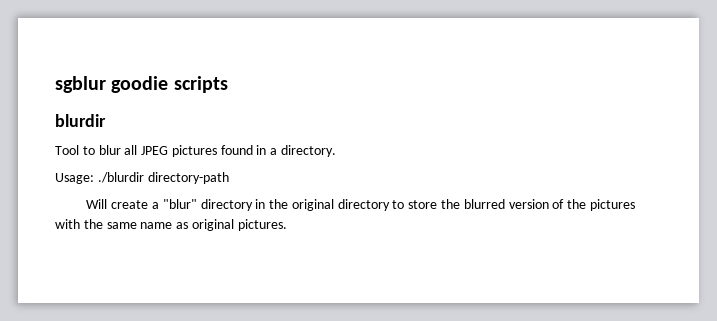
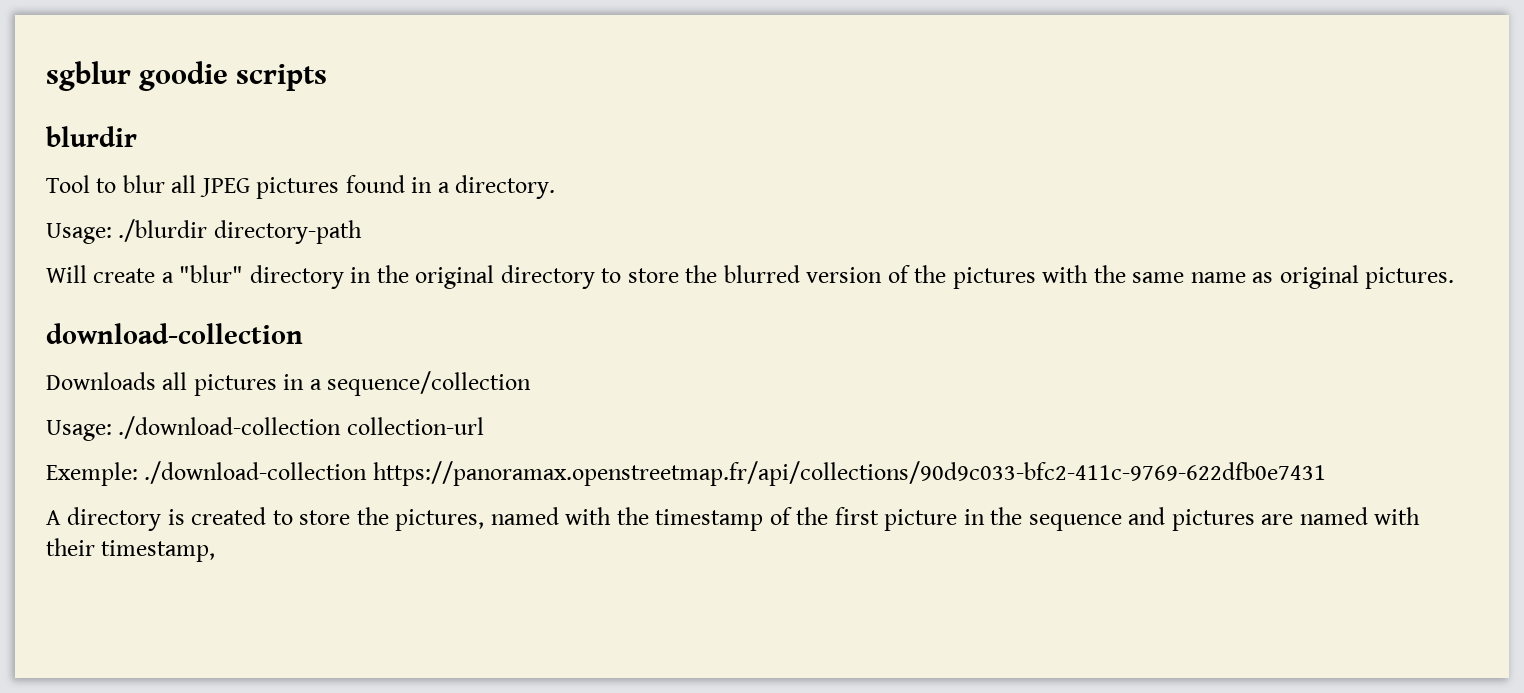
+ download-collection
+ Downloads all pictures in a sequence/collection
+ Usage: ./download-collection collection-url
+ Exemple: ./download-collection https://panoramax.openstreetmap.fr/api/collections/90d9c033-bfc2-411c-9769-622dfb0e7431
+ A directory is created to store the pictures, named with the timestamp of the first picture in the sequence and pictures are named with their timestamp,

